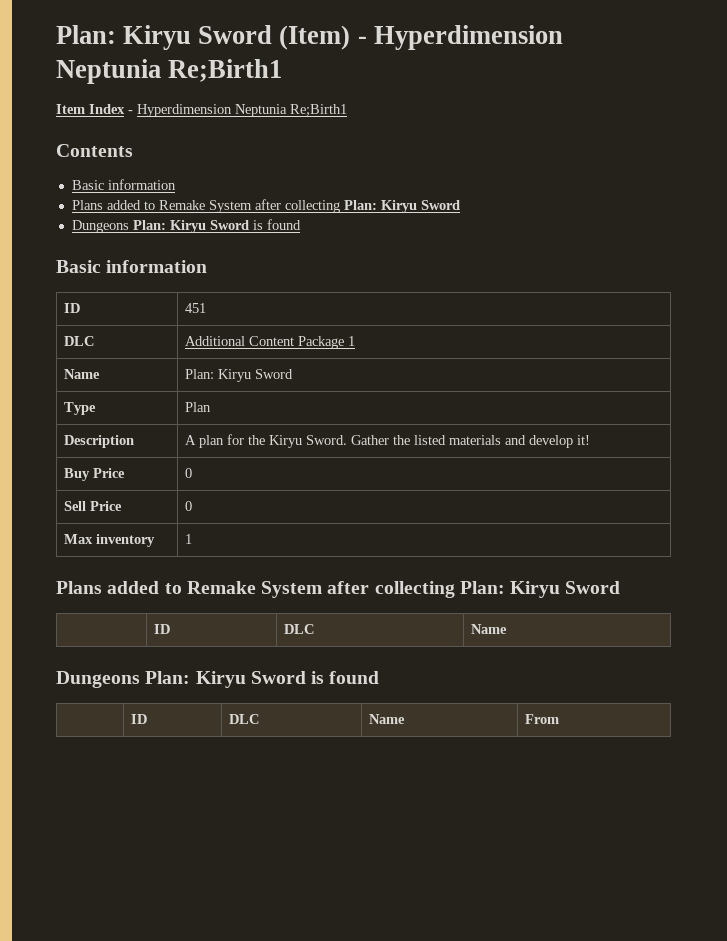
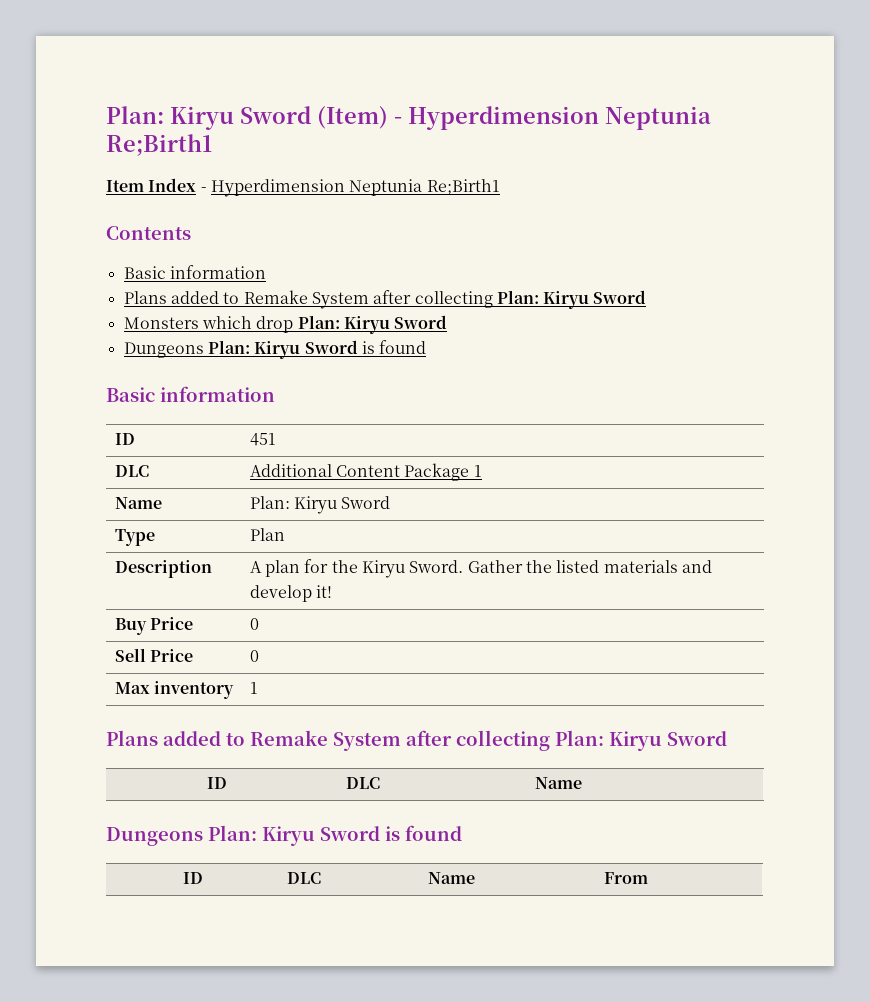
+ Monsters which drop Plan: Kiryu Sword

